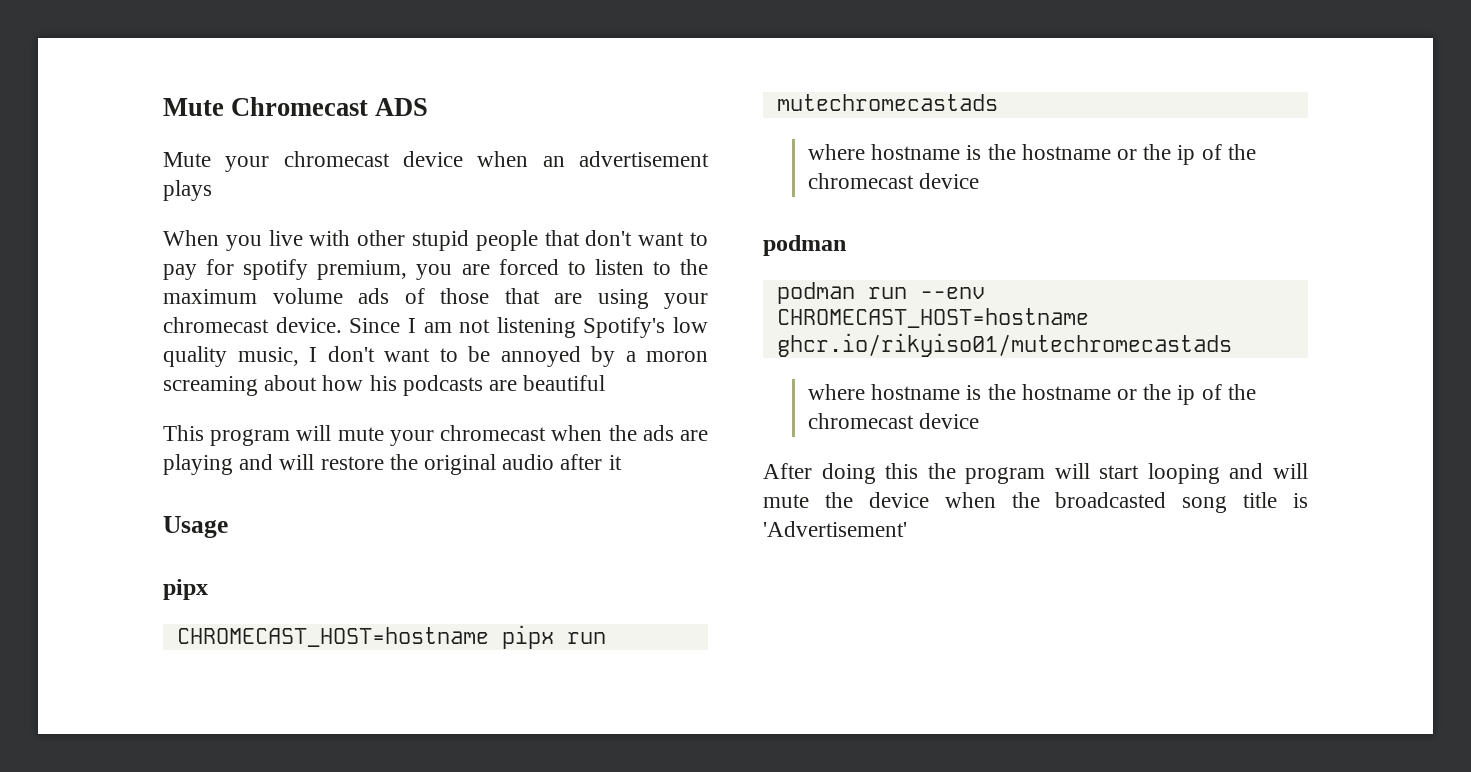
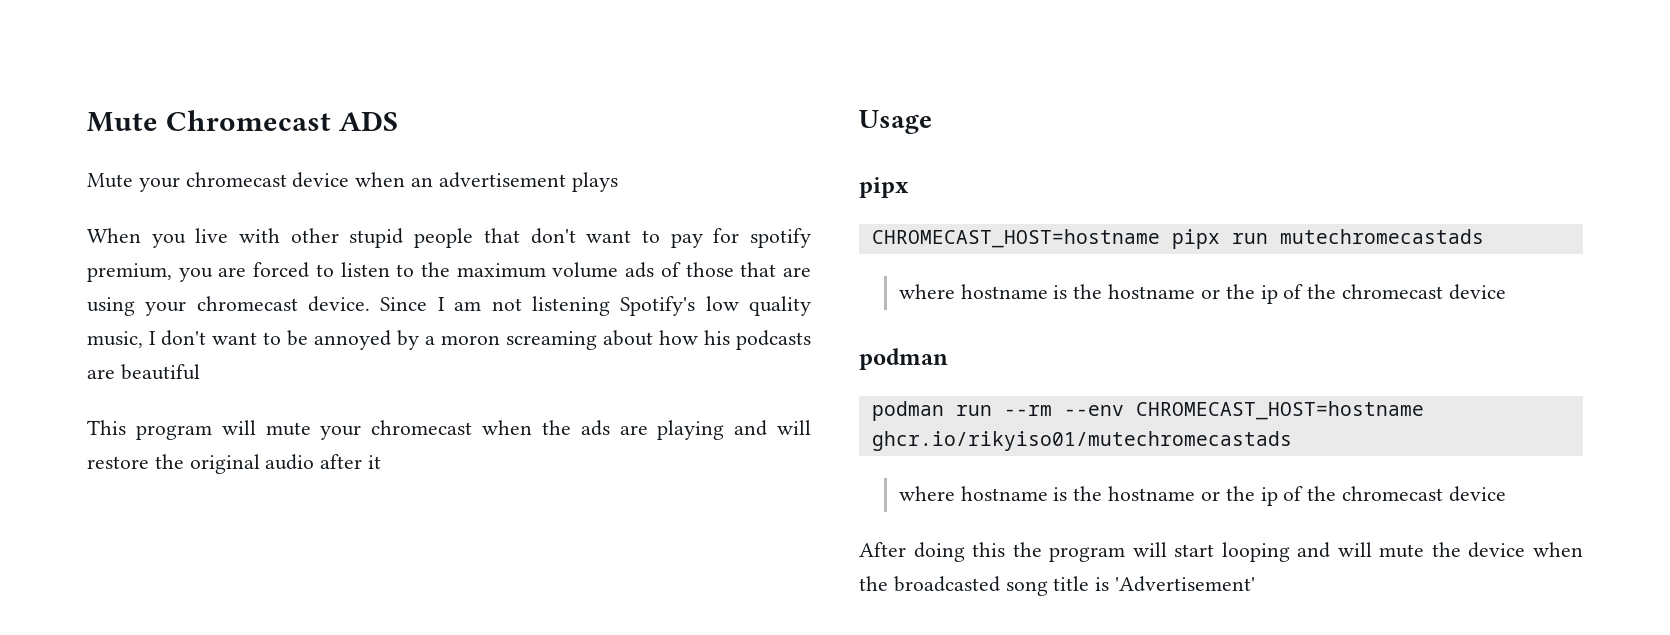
- podman run --env CHROMECAST_HOST=hostname ghcr.io/rikyiso01/mutechromecastads
+ podman run --rm --env CHROMECAST_HOST=hostname ghcr.io/rikyiso01/mutechromecastads

